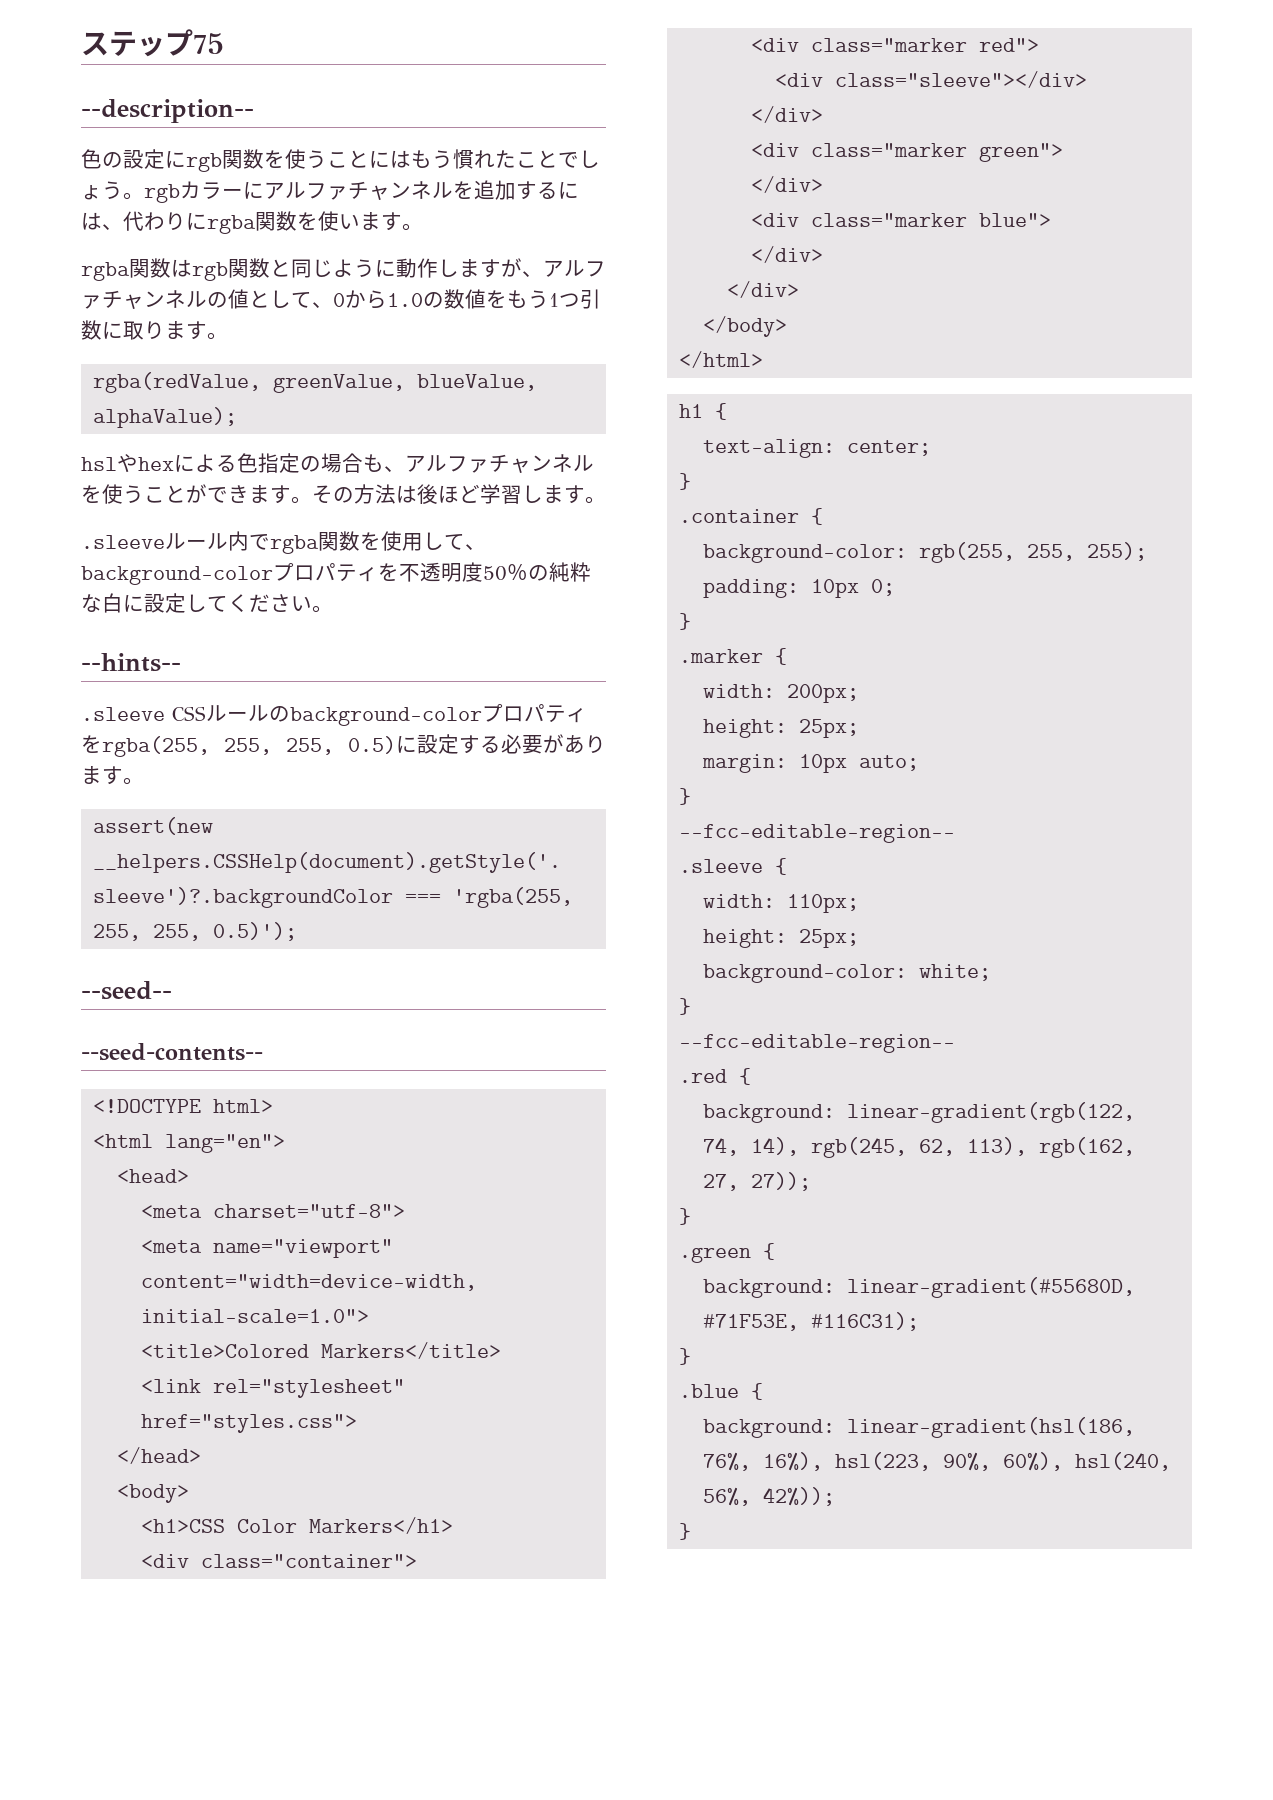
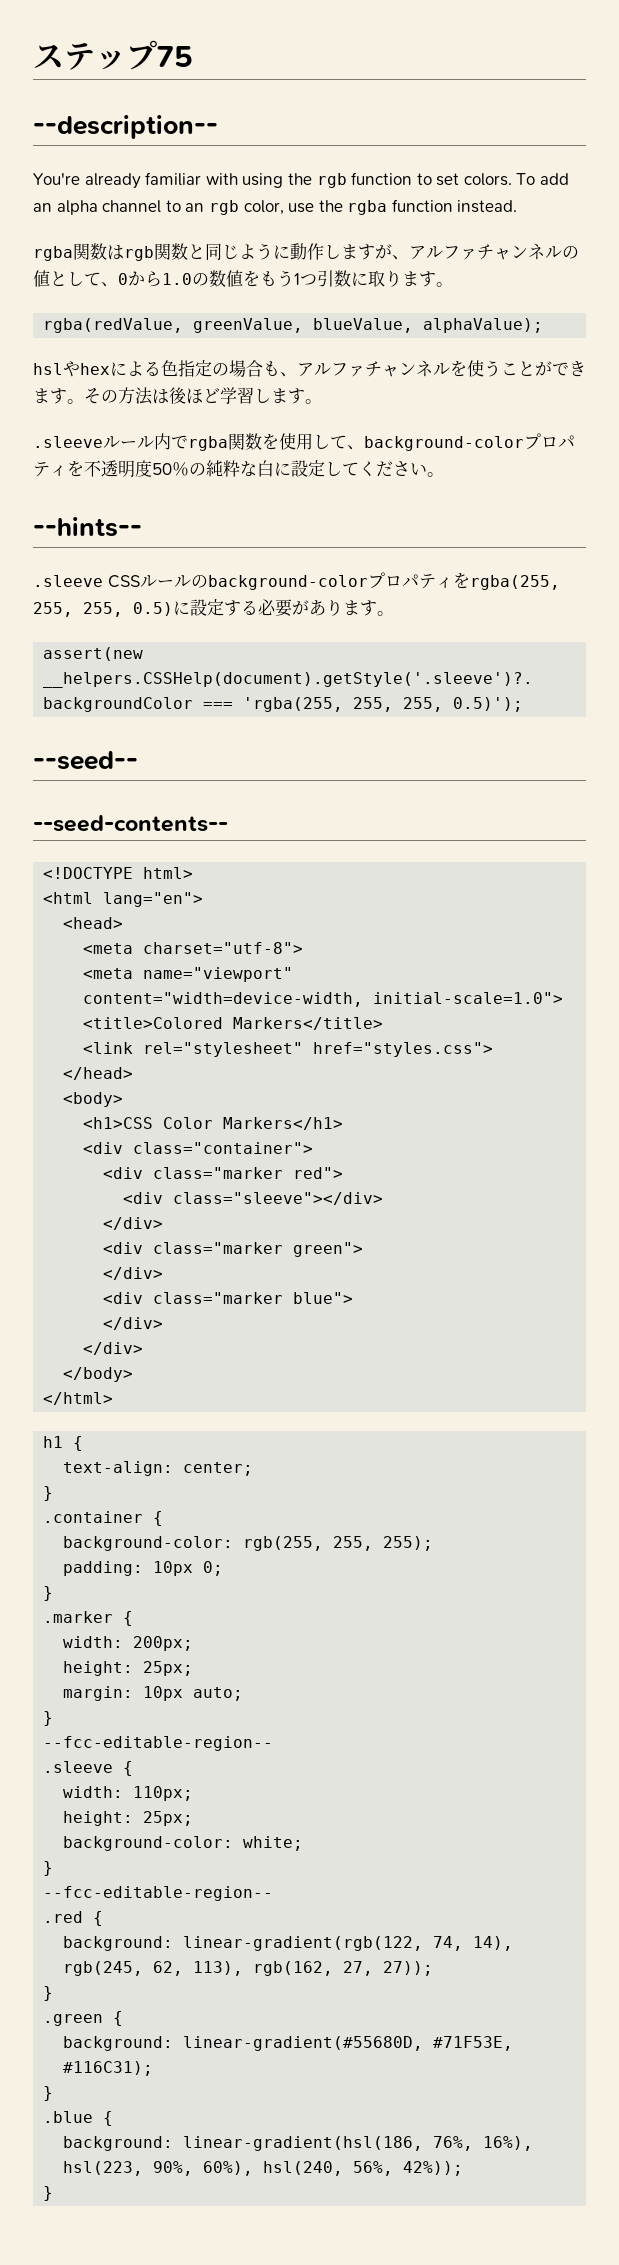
- 色の設定にrgb関数を使うことにはもう慣れたことでしょう。rgbカラーにアルファチャンネルを追加するには、代わりにrgba関数を使います。
+ You're already familiar with using the rgb function to set colors. To add an alpha channel to an rgb color, use the rgba function instead.

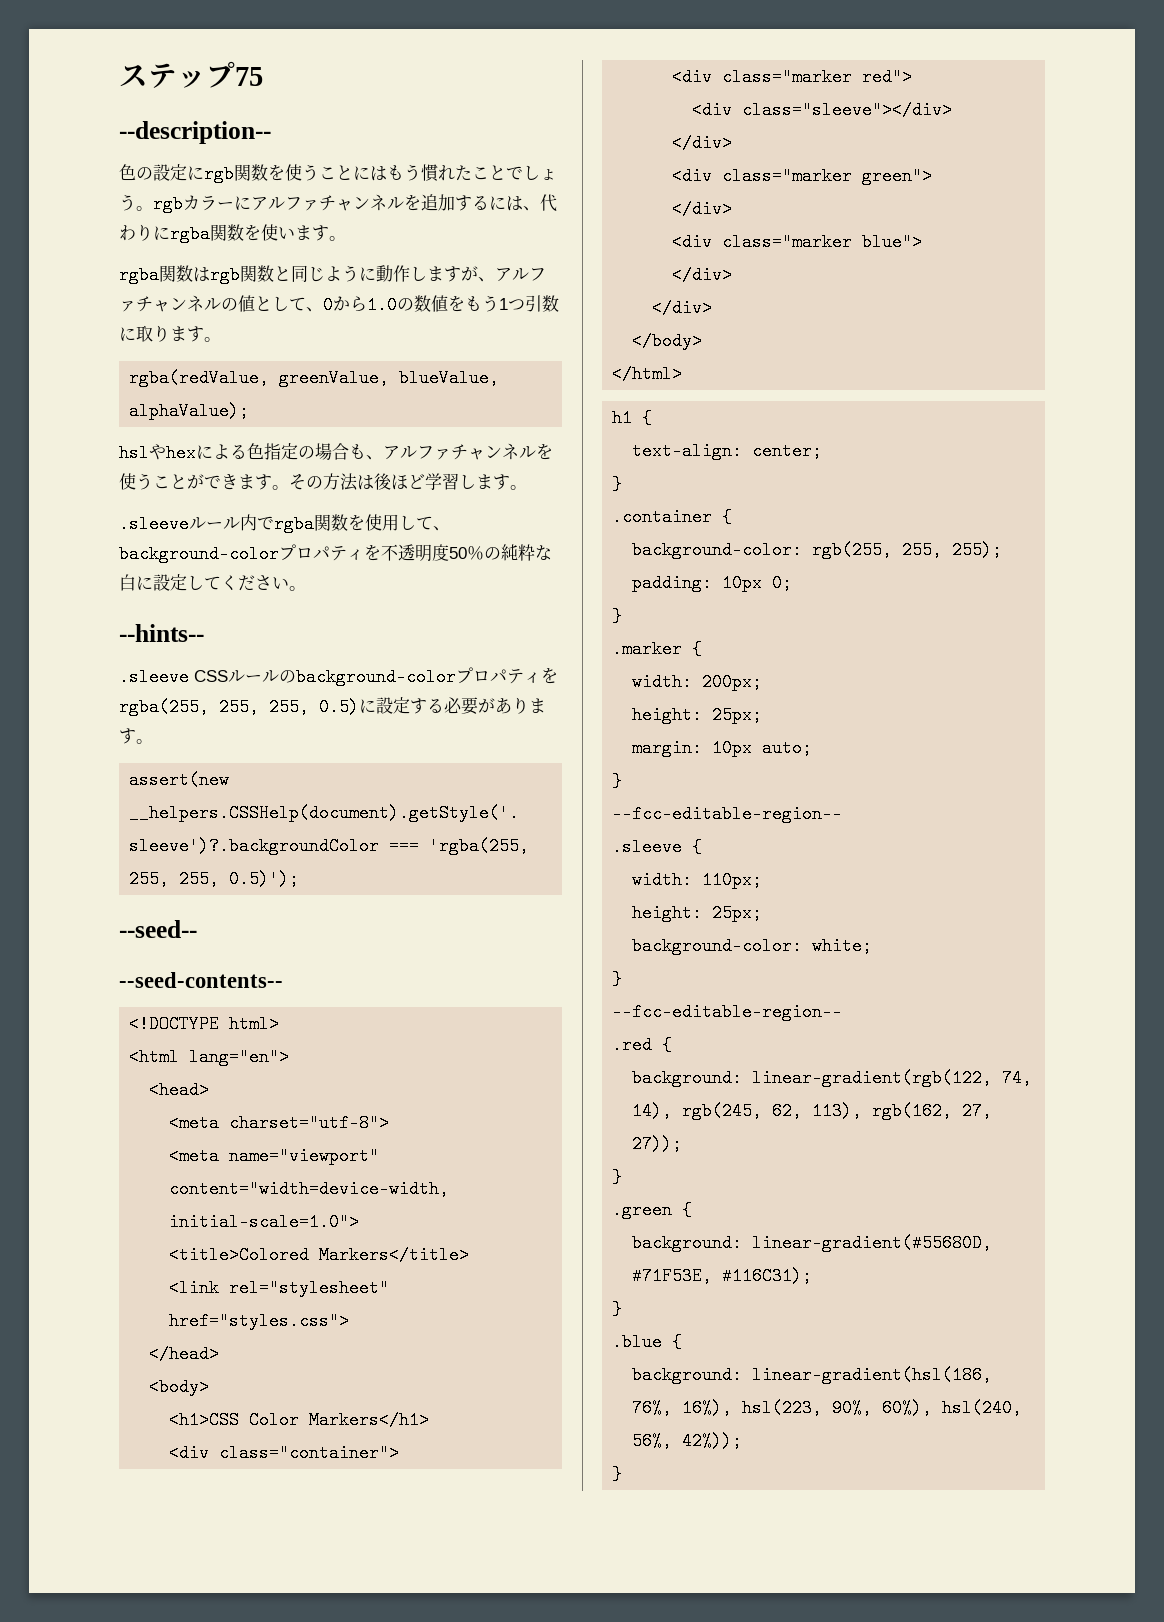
- You're already familiar with using the rgb function to set colors. To add an alpha channel to an rgb color, use the rgba function instead.
+ 色の設定にrgb関数を使うことにはもう慣れたことでしょう。rgbカラーにアルファチャンネルを追加するには、代わりにrgba関数を使います。

